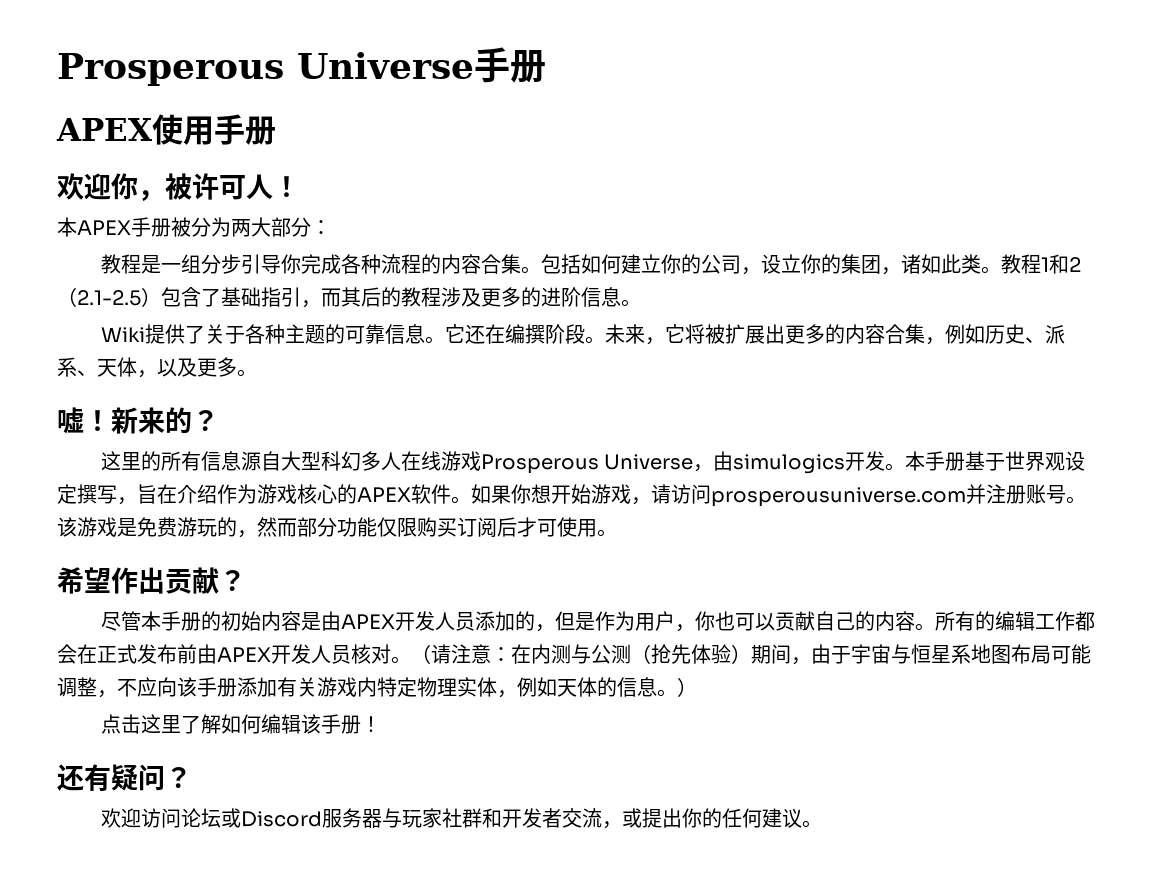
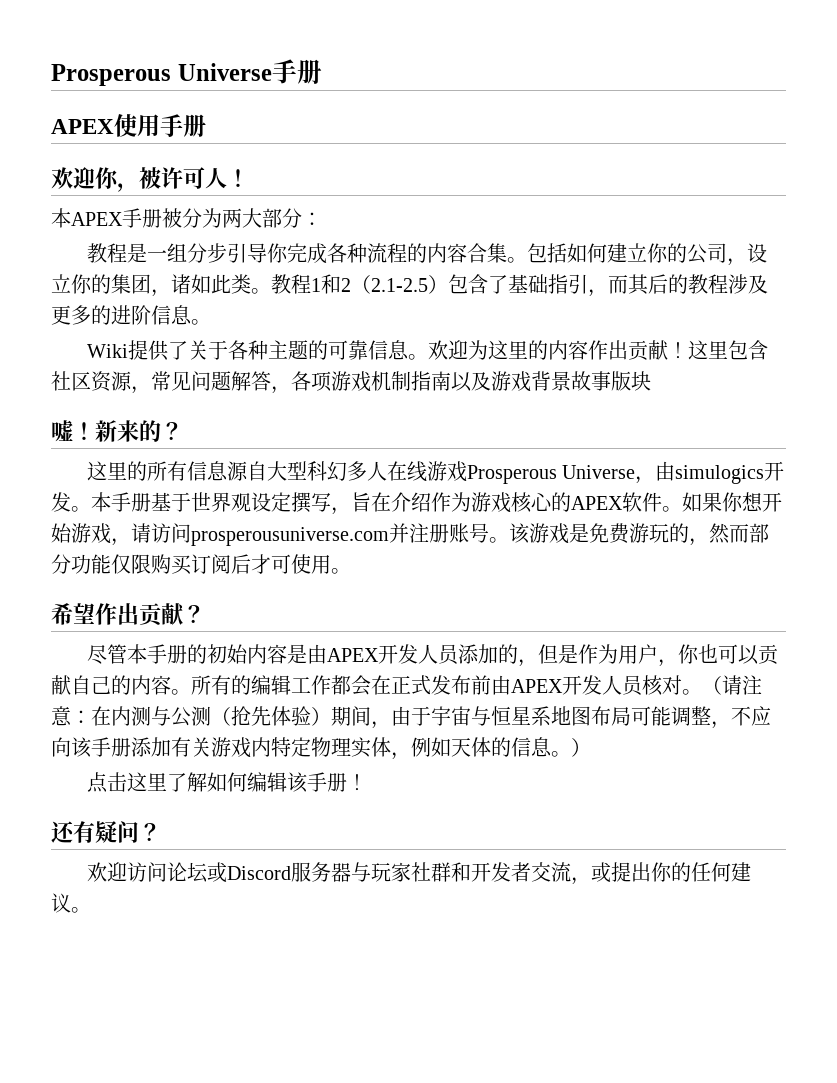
- 它还在编撰阶段。未来，它将被扩展出更多的内容合集，例如历史、派系、天体，以及更多。
+ 欢迎为这里的内容作出贡献！这里包含社区资源，常见问题解答，各项游戏机制指南以及游戏背景故事版块

